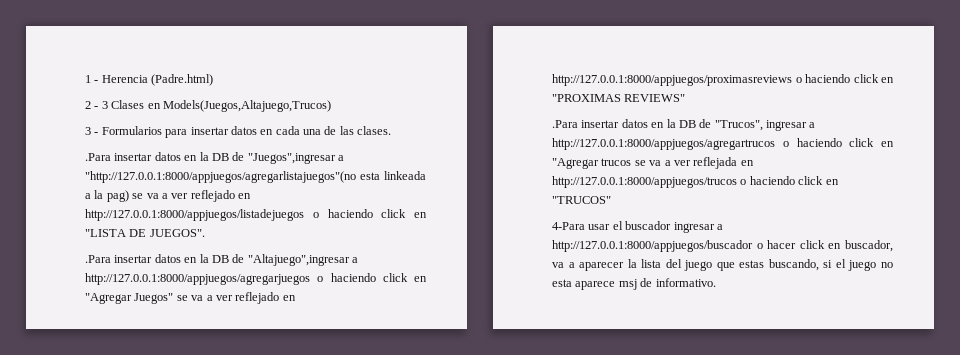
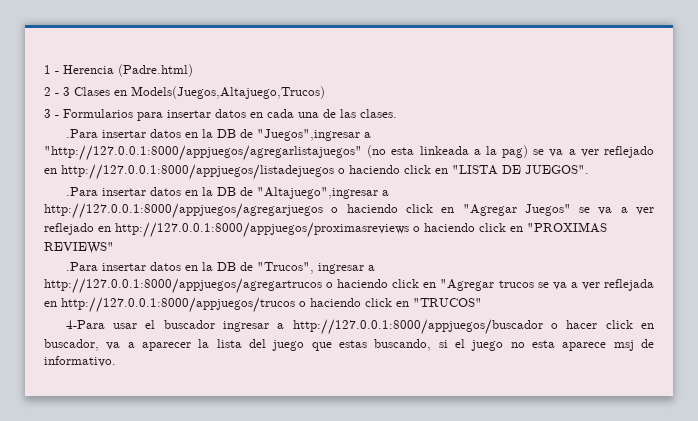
- .Para insertar datos en la DB de "Juegos",ingresar a "http://127.0.0.1:8000/appjuegos/agregarlistajuegos"(no esta linkeada a la pag) se va a ver reflejado en http://127.0.0.1:8000/appjuegos/listadejuegos o haciendo click en "LISTA DE JUEGOS".
+ .Para insertar datos en la DB de "Juegos",ingresar a "http://127.0.0.1:8000/appjuegos/agregarlistajuegos" (no esta linkeada a la pag) se va a ver reflejado en http://127.0.0.1:8000/appjuegos/listadejuegos o haciendo click en "LISTA DE JUEGOS".

